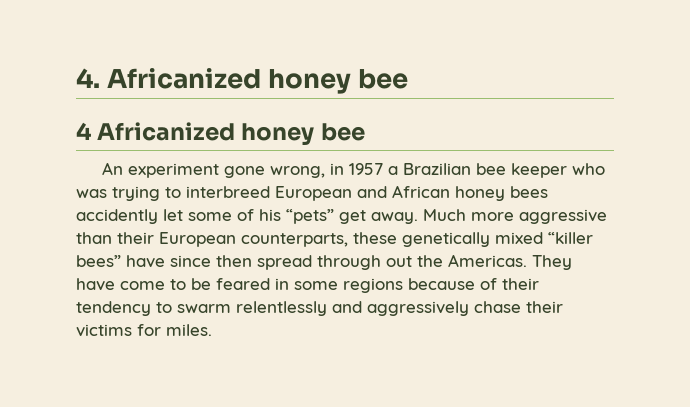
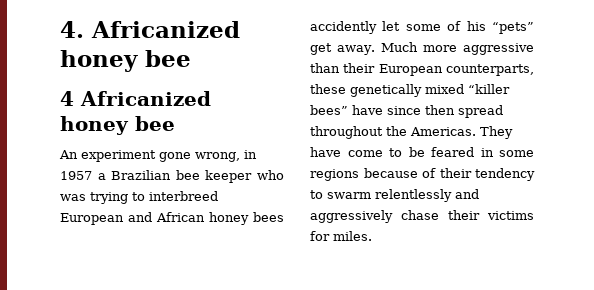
- Much more aggressive than their European counterparts, these genetically mixed “killer bees” have since then spread through out the Americas.
+ Much more aggressive than their European counterparts, these genetically mixed “killer bees” have since then spread throughout the Americas.

